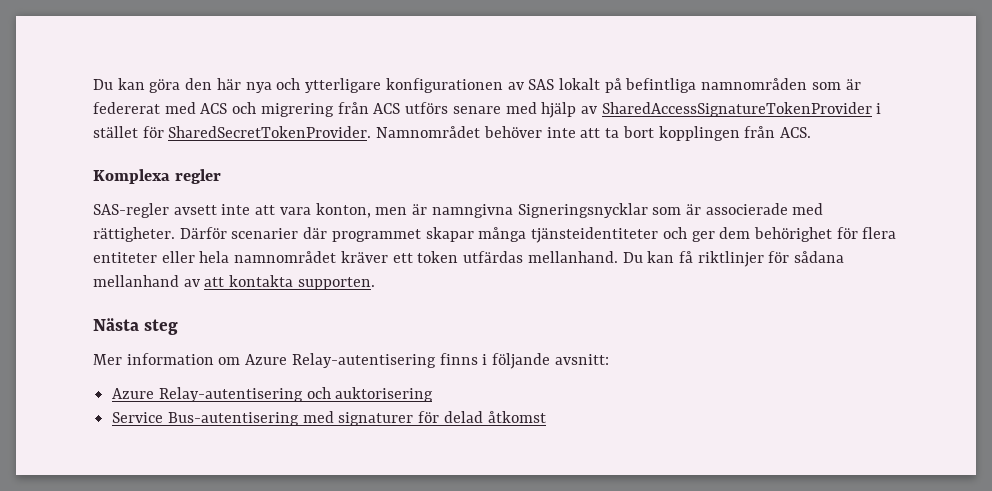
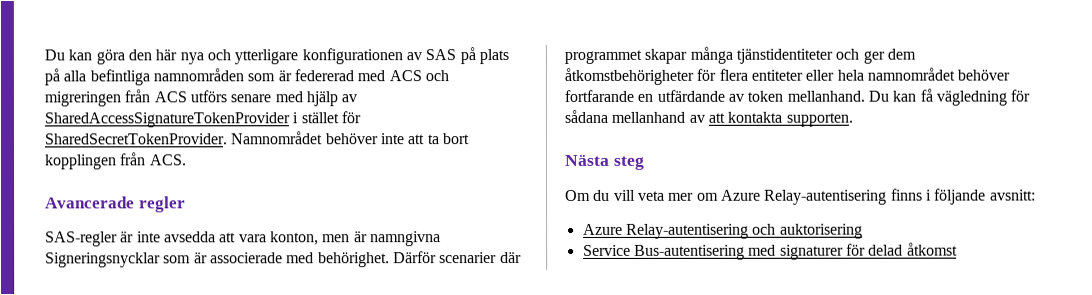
- Du kan göra den här nya och ytterligare konfigurationen av SAS lokalt på befintliga namnområden som är federerat med ACS och migrering från ACS utförs senare med hjälp av SharedAccessSignatureTokenProvider i stället för SharedSecretTokenProvider.
+ Du kan göra den här nya och ytterligare konfigurationen av SAS på plats på alla befintliga namnområden som är federerad med ACS och migreringen från ACS utförs senare med hjälp av SharedAccessSignatureTokenProvider i stället för SharedSecretTokenProvider.
- Komplexa regler
+ Avancerade regler
- SAS-regler avsett inte att vara konton, men är namngivna Signeringsnycklar som är associerade med rättigheter.
+ SAS-regler är inte avsedda att vara konton, men är namngivna Signeringsnycklar som är associerade med behörighet.
- Därför scenarier där programmet skapar många tjänsteidentiteter och ger dem behörighet för flera entiteter eller hela namnområdet kräver ett token utfärdas mellanhand.
+ Därför scenarier där programmet skapar många tjänstidentiteter och ger dem åtkomstbehörigheter för flera entiteter eller hela namnområdet behöver fortfarande en utfärdande av token mellanhand.
- Du kan få riktlinjer för sådana mellanhand av att kontakta supporten.
+ Du kan få vägledning för sådana mellanhand av att kontakta supporten.
- Mer information om Azure Relay-autentisering finns i följande avsnitt:
+ Om du vill veta mer om Azure Relay-autentisering finns i följande avsnitt:

